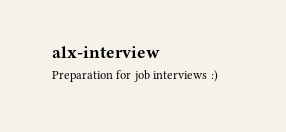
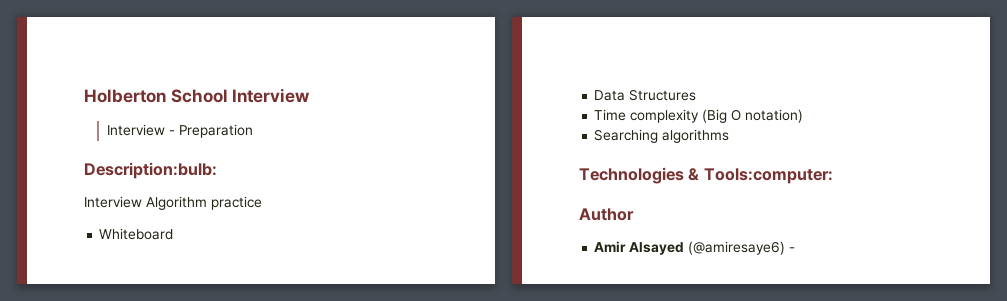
- alx-interview
- Preparation for job interviews :)
+ Holberton School Interview
+ Interview - Preparation
+ Description:bulb:
+ Interview Algorithm practice
+ Whiteboard
+ Data Structures
+ Time complexity (Big O notation)
+ Searching algorithms
+ Technologies & Tools:computer:
+ Author
+ Amir Alsayed (@amiresaye6) -

